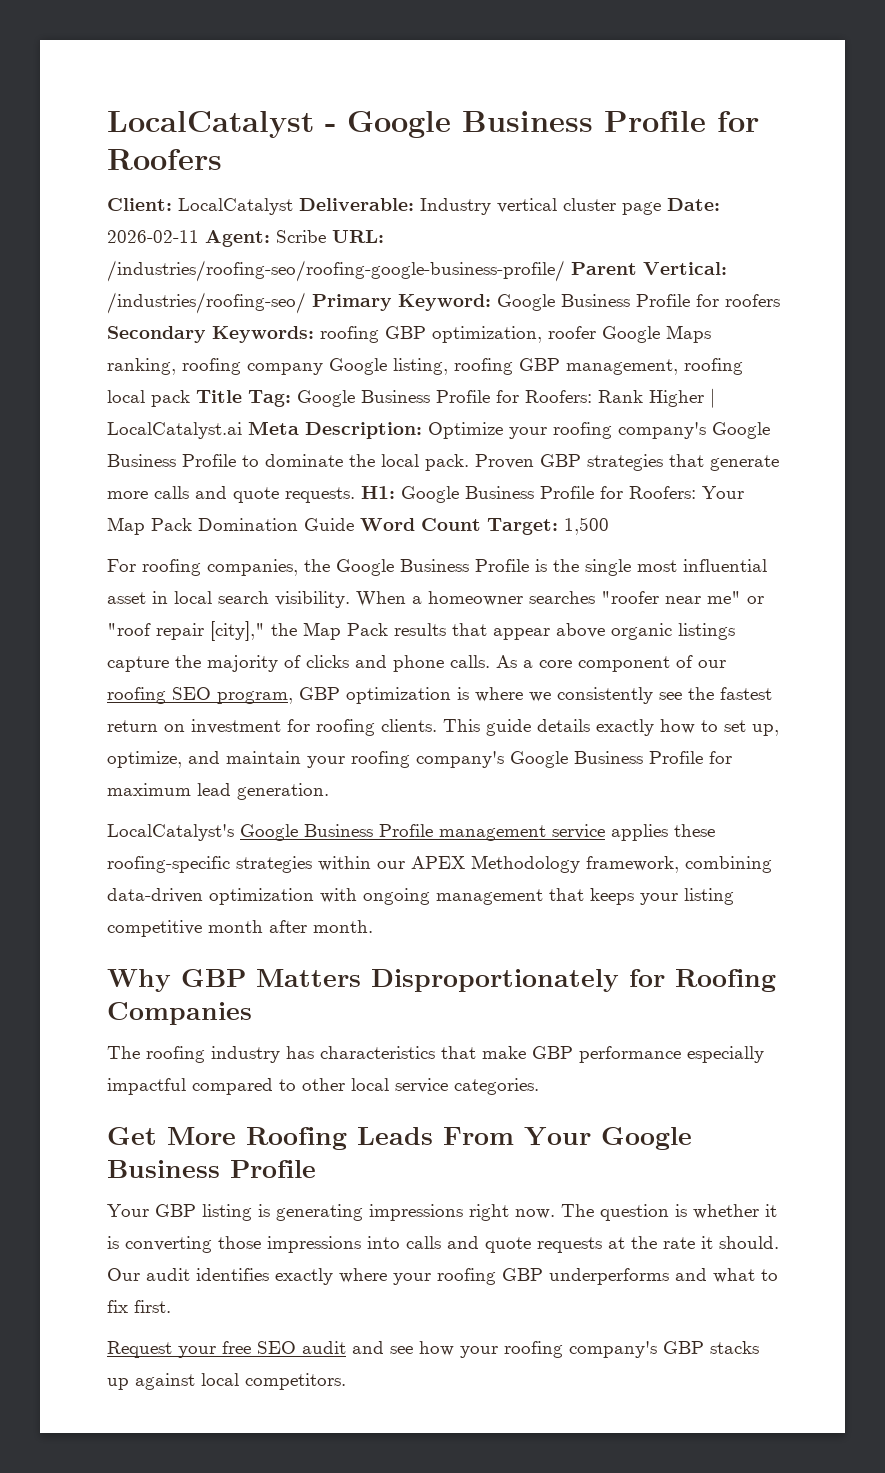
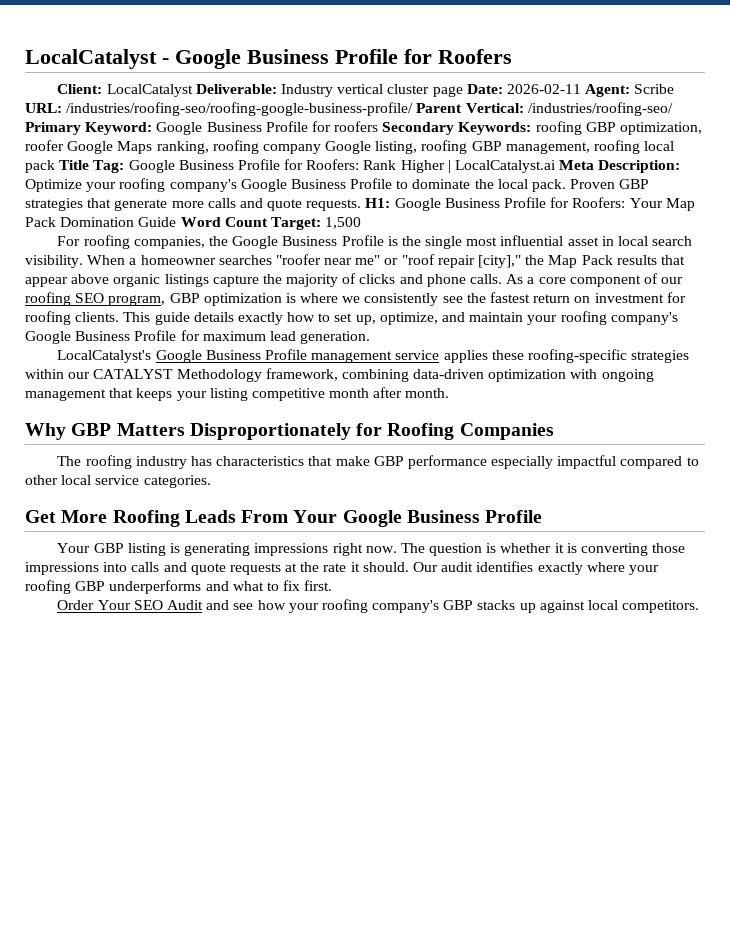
- LocalCatalyst's Google Business Profile management service applies these roofing-specific strategies within our APEX Methodology framework, combining data-driven optimization with ongoing management that keeps your listing competitive month after month.
+ LocalCatalyst's Google Business Profile management service applies these roofing-specific strategies within our CATALYST Methodology framework, combining data-driven optimization with ongoing management that keeps your listing competitive month after month.
- Request your free SEO audit and see how your roofing company's GBP stacks up against local competitors.
+ Order Your SEO Audit and see how your roofing company's GBP stacks up against local competitors.

